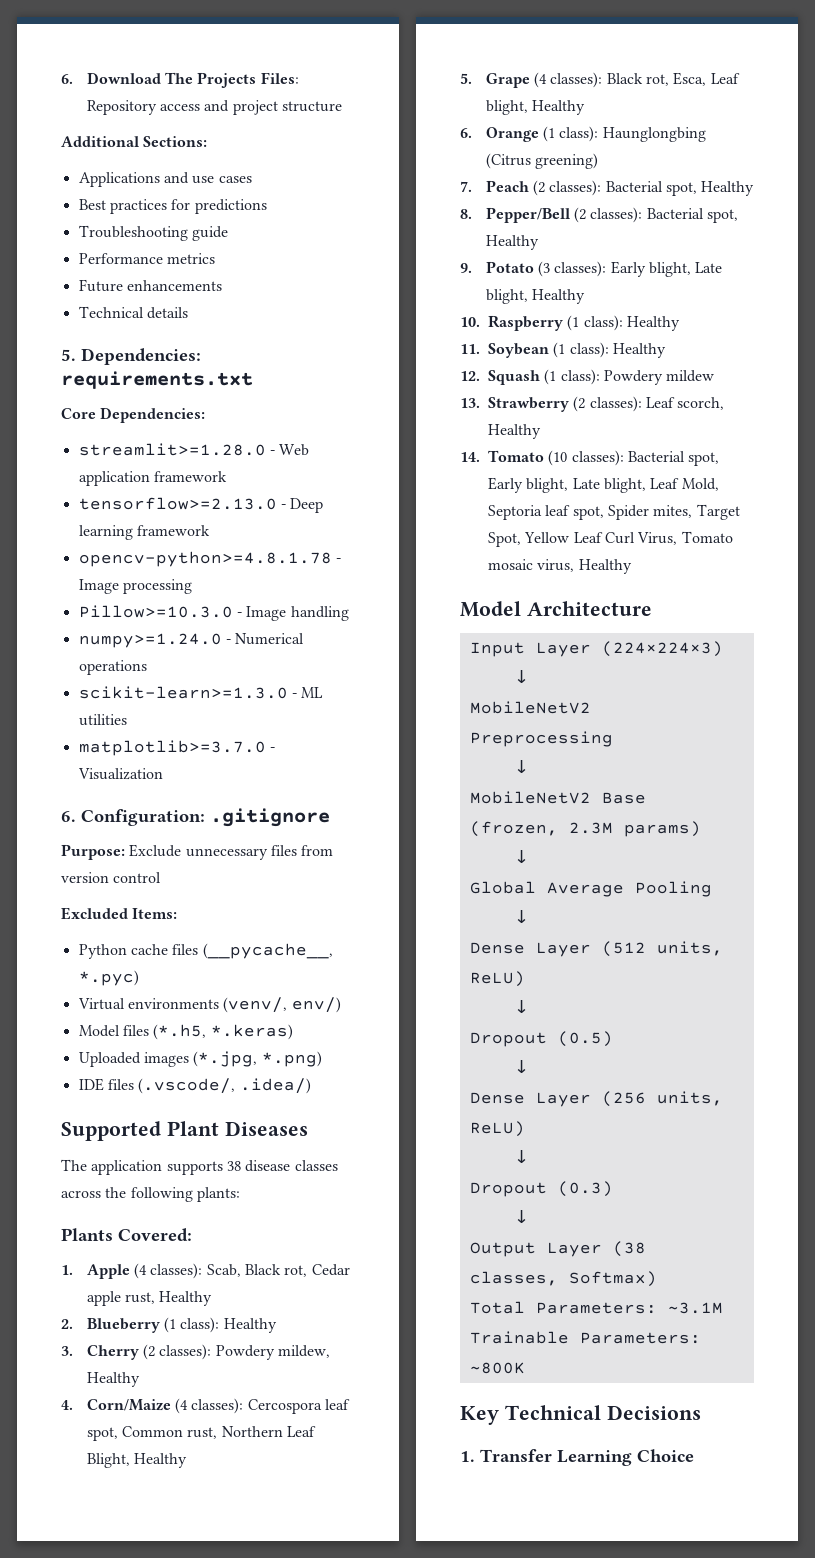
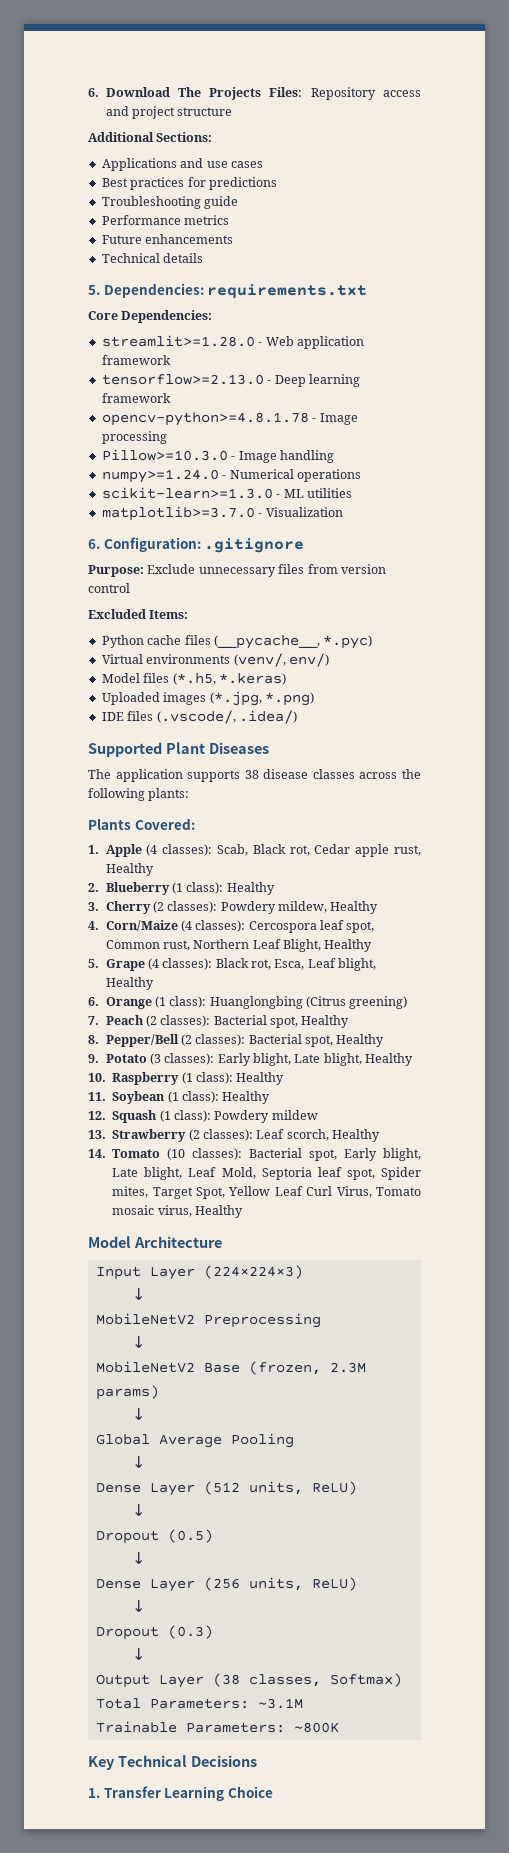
- 6. Orange (1 class): Haunglongbing (Citrus greening)
+ 6. Orange (1 class): Huanglongbing (Citrus greening)

